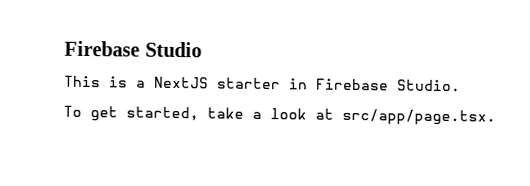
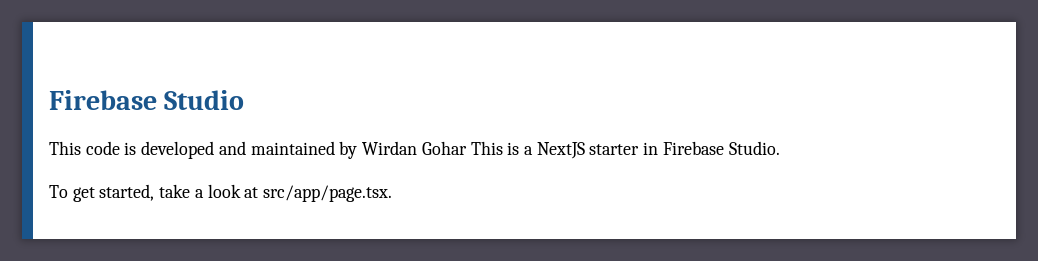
- This is a NextJS starter in Firebase Studio.
+ This code is developed and maintained by Wirdan Gohar This is a NextJS starter in Firebase Studio.

